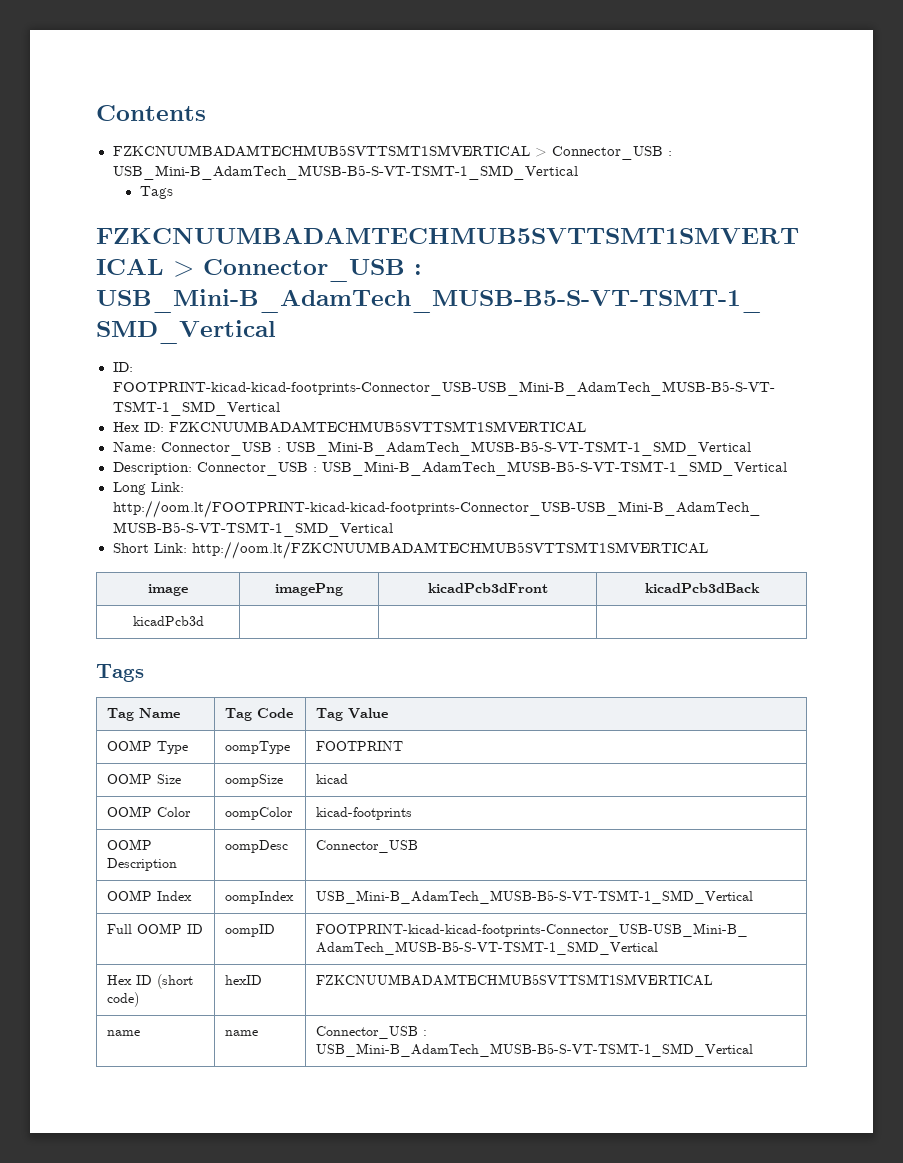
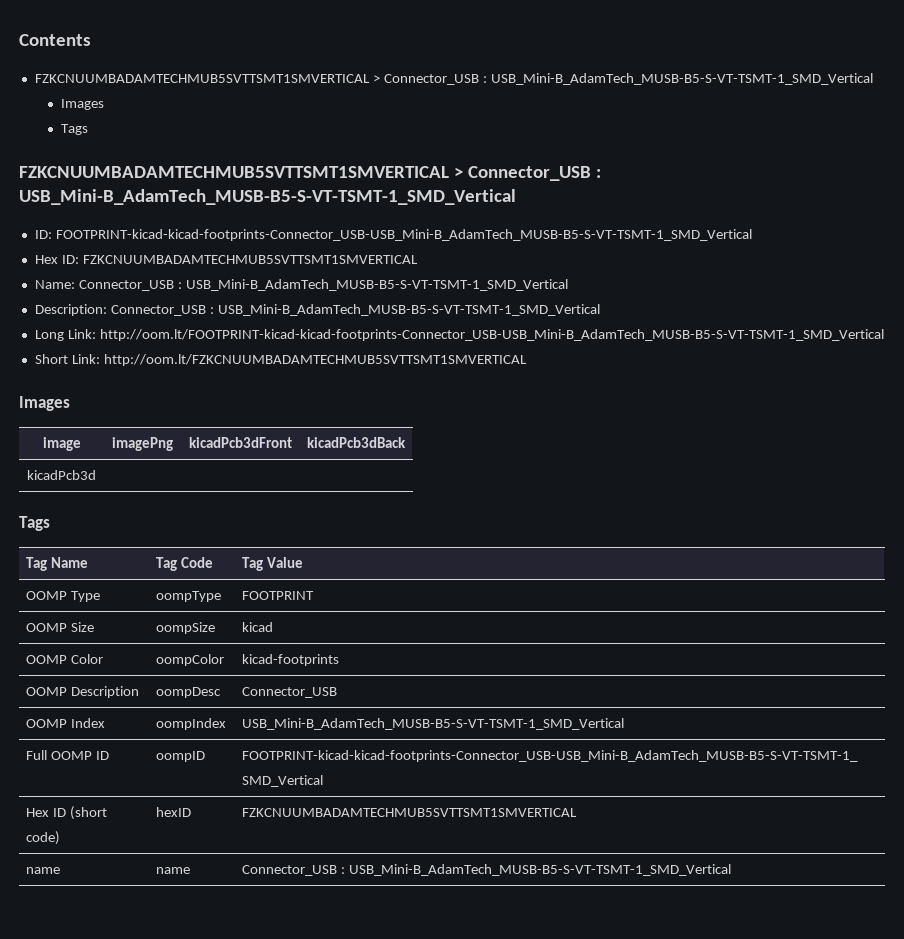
  Contents
  FZKCNUUMBADAMTECHMUB5SVTTSMT1SMVERTICAL > Connector_USB : USB_Mini-B_AdamTech_MUSB-B5-S-VT-TSMT-1_SMD_Vertical
+ Images
  Short Link: http://oom.lt/FZKCNUUMBADAMTECHMUB5SVTTSMT1SMVERTICAL
+ Images

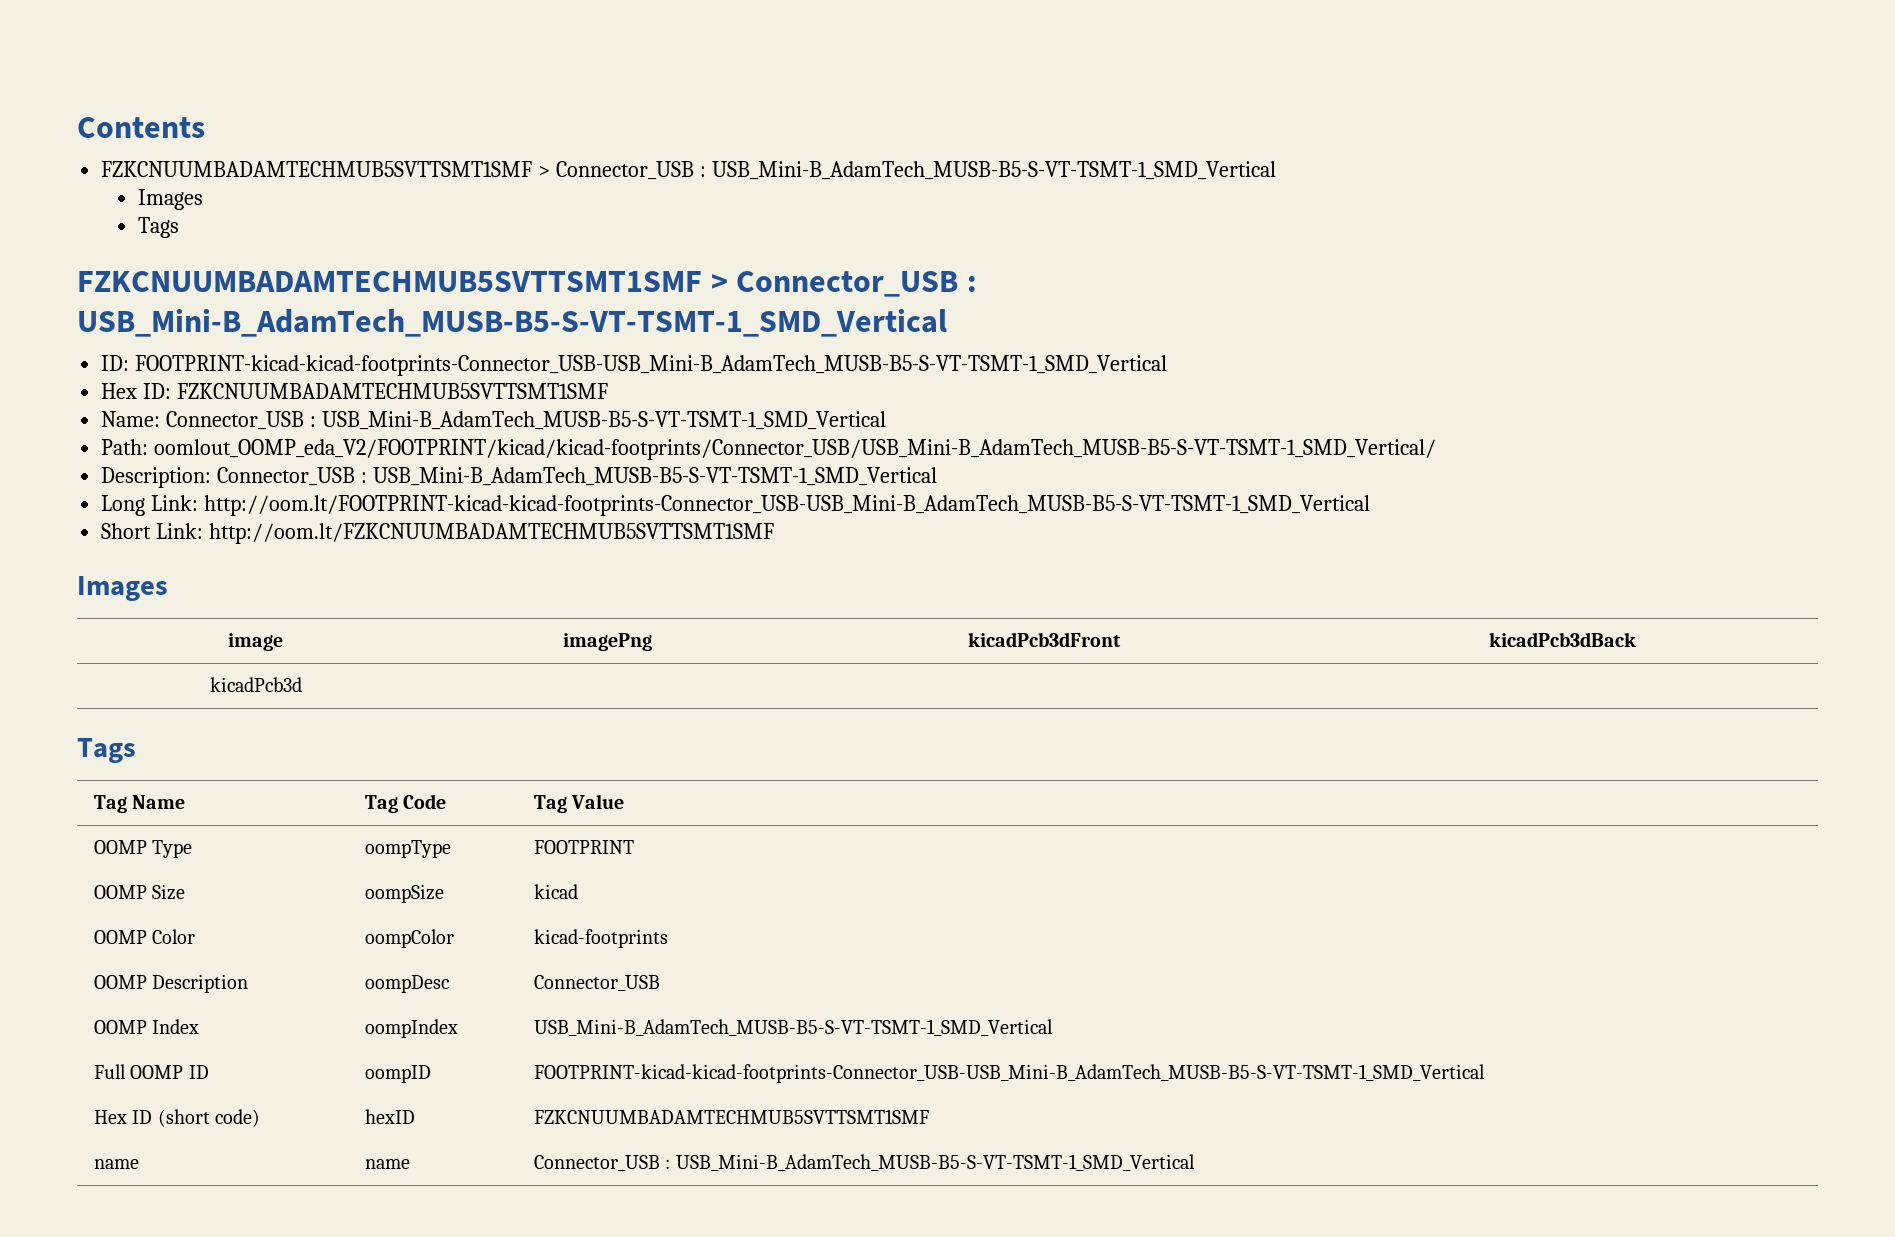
  Contents
- FZKCNUUMBADAMTECHMUB5SVTTSMT1SMVERTICAL > Connector_USB : USB_Mini-B_AdamTech_MUSB-B5-S-VT-TSMT-1_SMD_Vertical
+ FZKCNUUMBADAMTECHMUB5SVTTSMT1SMF > Connector_USB : USB_Mini-B_AdamTech_MUSB-B5-S-VT-TSMT-1_SMD_Vertical
  Images
  Tags
- FZKCNUUMBADAMTECHMUB5SVTTSMT1SMVERTICAL > Connector_USB : USB_Mini-B_AdamTech_MUSB-B5-S-VT-TSMT-1_SMD_Vertical
+ FZKCNUUMBADAMTECHMUB5SVTTSMT1SMF > Connector_USB : USB_Mini-B_AdamTech_MUSB-B5-S-VT-TSMT-1_SMD_Vertical
- Hex ID: FZKCNUUMBADAMTECHMUB5SVTTSMT1SMVERTICAL
+ Hex ID: FZKCNUUMBADAMTECHMUB5SVTTSMT1SMF
+ Path: oomlout_OOMP_eda_V2/FOOTPRINT/kicad/kicad-footprints/Connector_USB/USB_Mini-B_AdamTech_MUSB-B5-S-VT-TSMT-1_SMD_Vertical/
- Short Link: http://oom.lt/FZKCNUUMBADAMTECHMUB5SVTTSMT1SMVERTICAL
+ Short Link: http://oom.lt/FZKCNUUMBADAMTECHMUB5SVTTSMT1SMF
- Hex ID (short code) | hexID | FZKCNUUMBADAMTECHMUB5SVTTSMT1SMVERTICAL
+ Hex ID (short code) | hexID | FZKCNUUMBADAMTECHMUB5SVTTSMT1SMF

